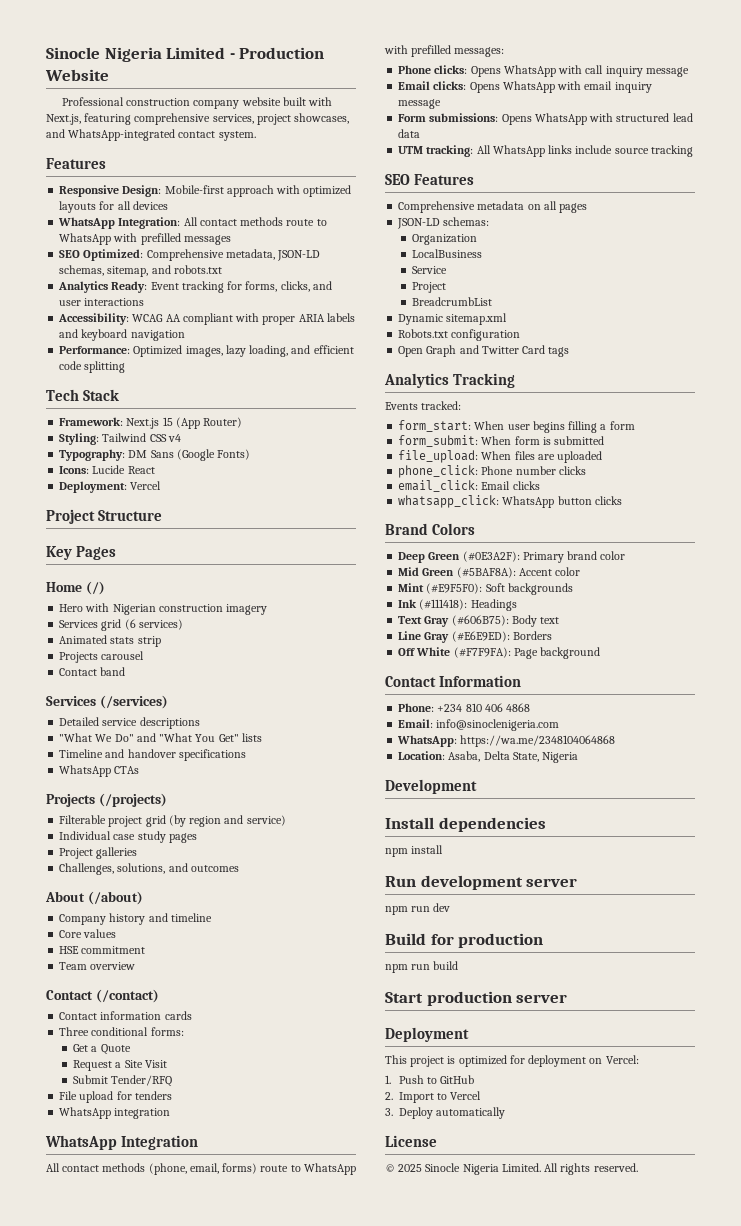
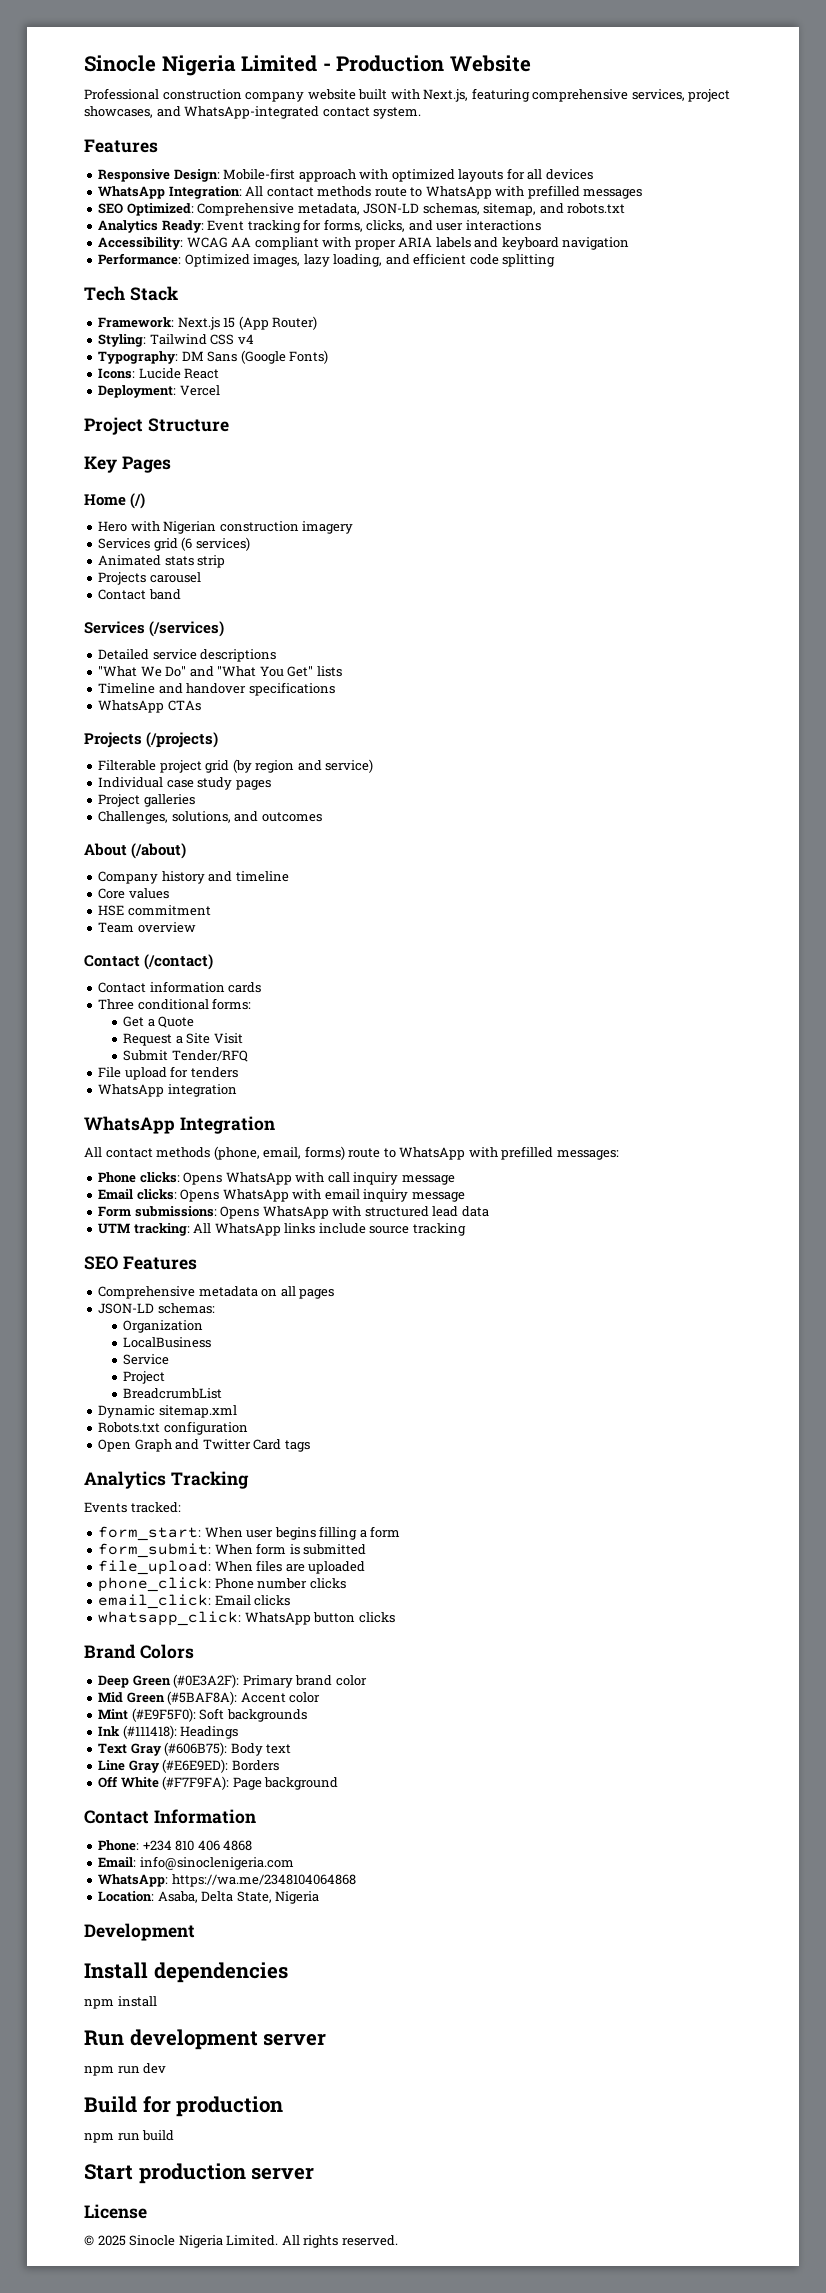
- Deployment
- This project is optimized for deployment on Vercel:
- 1. Push to GitHub
- 2. Import to Vercel
- 3. Deploy automatically

